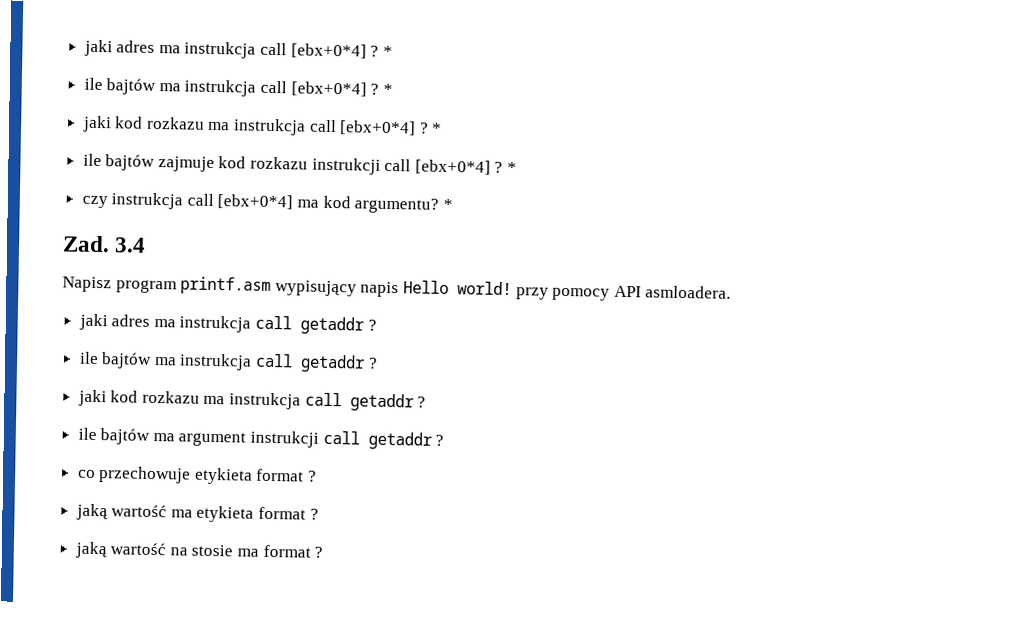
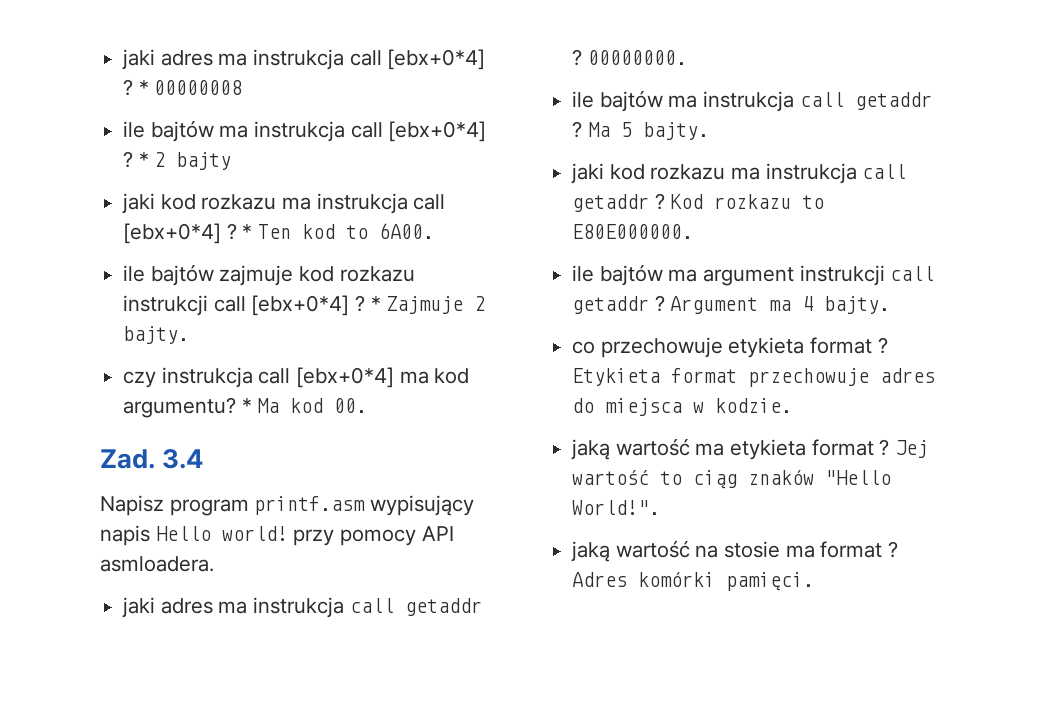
- jaki adres ma instrukcja call [ebx+0*4] ? *
+ jaki adres ma instrukcja call [ebx+0*4] ? * 00000008
- ile bajtów ma instrukcja call [ebx+0*4] ? *
+ ile bajtów ma instrukcja call [ebx+0*4] ? * 2 bajty
- jaki kod rozkazu ma instrukcja call [ebx+0*4] ? *
+ jaki kod rozkazu ma instrukcja call [ebx+0*4] ? * Ten kod to 6A00.
- ile bajtów zajmuje kod rozkazu instrukcji call [ebx+0*4] ? *
+ ile bajtów zajmuje kod rozkazu instrukcji call [ebx+0*4] ? * Zajmuje 2 bajty.
- czy instrukcja call [ebx+0*4] ma kod argumentu? *
+ czy instrukcja call [ebx+0*4] ma kod argumentu? * Ma kod 00.
+ 00000000.
+ Ma 5 bajty.
+ Kod rozkazu to E80E000000.
+ Argument ma 4 bajty.
+ Etykieta format przechowuje adres do miejsca w kodzie.
+ Jej wartość to ciąg znaków "Hello World!".
+ Adres komórki pamięci.

